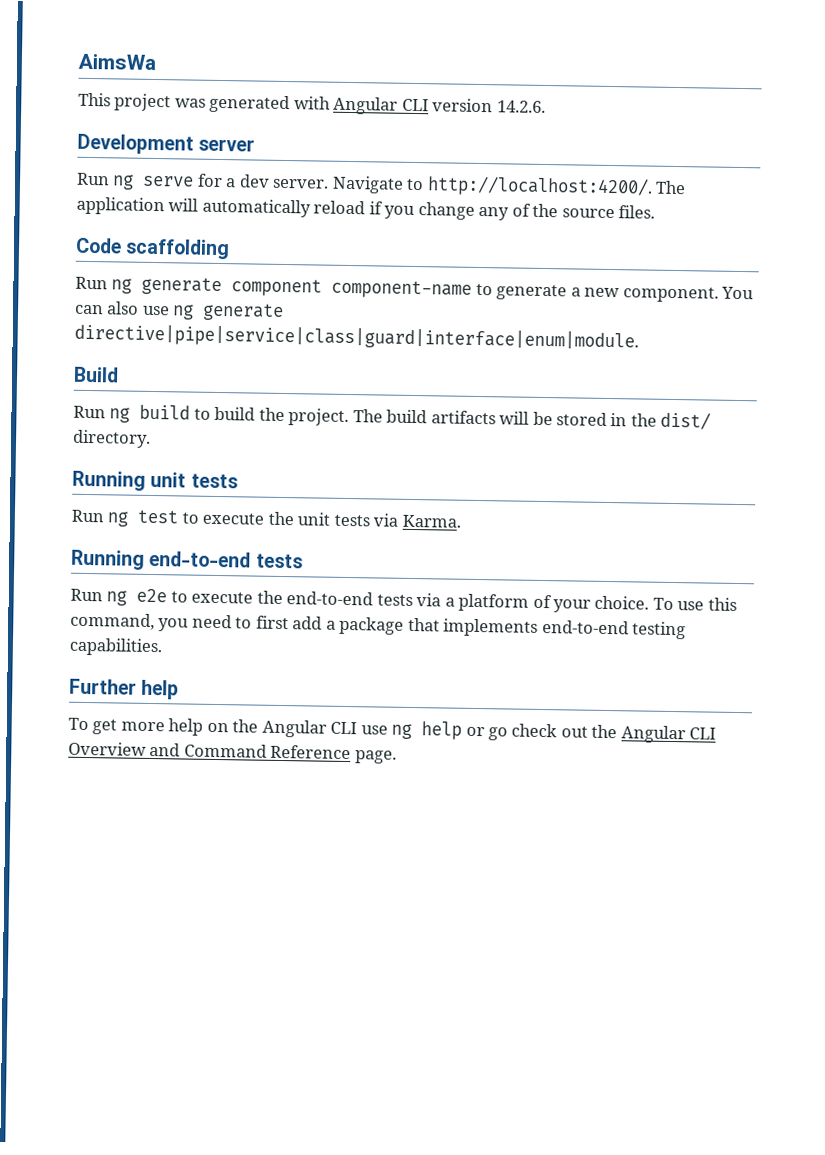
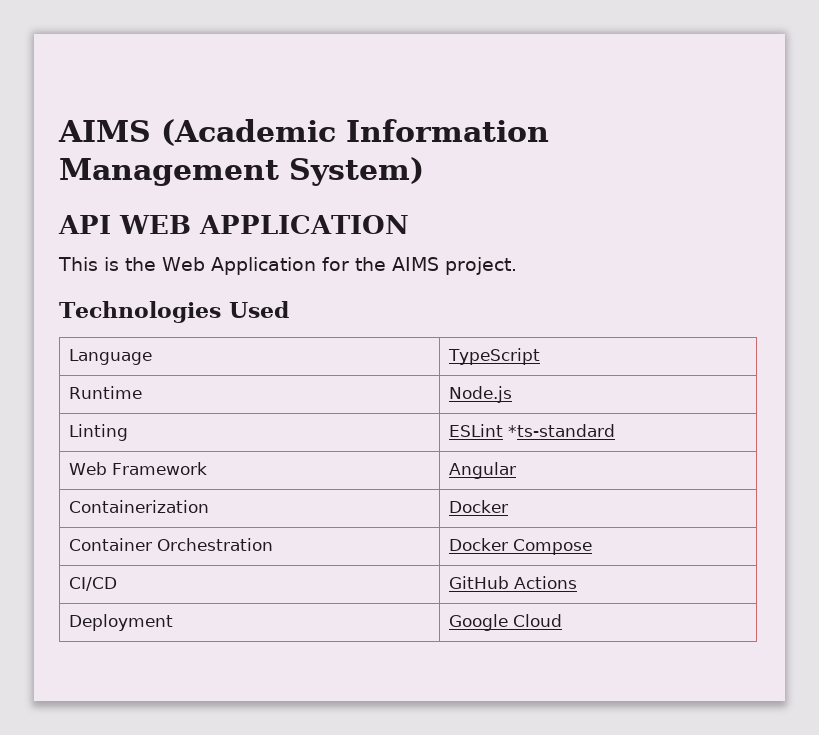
- AimsWa
- This project was generated with Angular CLI version 14.2.6.
- Development server
- Run ng serve for a dev server. Navigate to http://localhost:4200/. The application will automatically reload if you change any of the source files.
- Code scaffolding
- Run ng generate component component-name to generate a new component. You can also use ng generate directive|pipe|service|class|guard|interface|enum|module.
- Build
- Run ng build to build the project. The build artifacts will be stored in the dist/ directory.
- Running unit tests
- Run ng test to execute the unit tests via Karma.
- Running end-to-end tests
- Run ng e2e to execute the end-to-end tests via a platform of your choice. To use this command, you need to first add a package that implements end-to-end testing capabilities.
- Further help
- To get more help on the Angular CLI use ng help or go check out the Angular CLI Overview and Command Reference page.
+ AIMS (Academic Information Management System)
+ API WEB APPLICATION
+ This is the Web Application for the AIMS project.
+ Technologies Used
+ Language | TypeScript
+ Runtime | Node.js
+ Linting | ESLint *ts-standard
+ Web Framework | Angular
+ Containerization | Docker
+ Container Orchestration | Docker Compose
+ CI/CD | GitHub Actions
+ Deployment | Google Cloud

